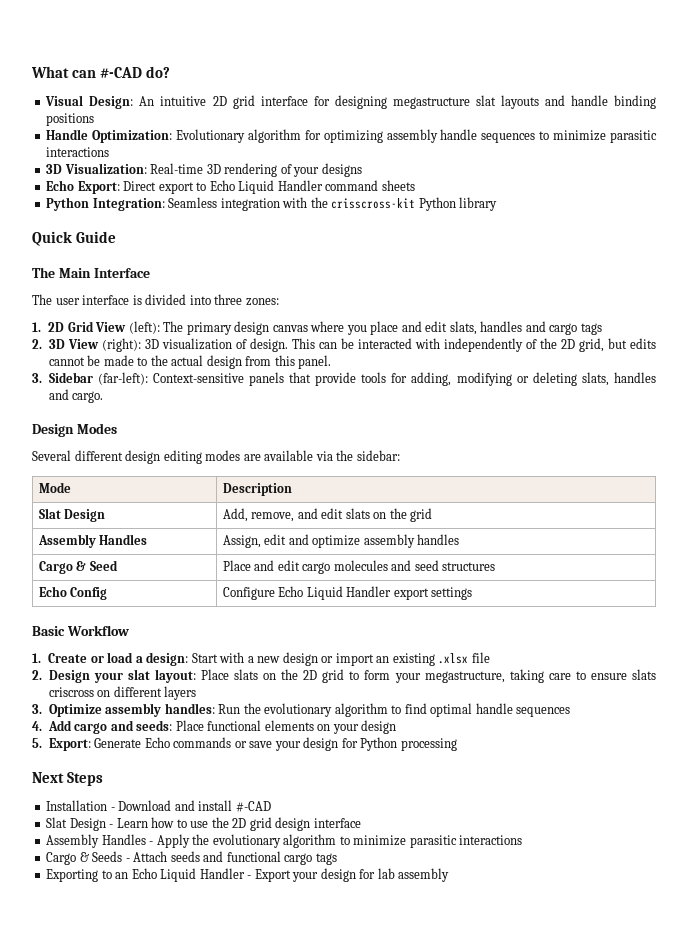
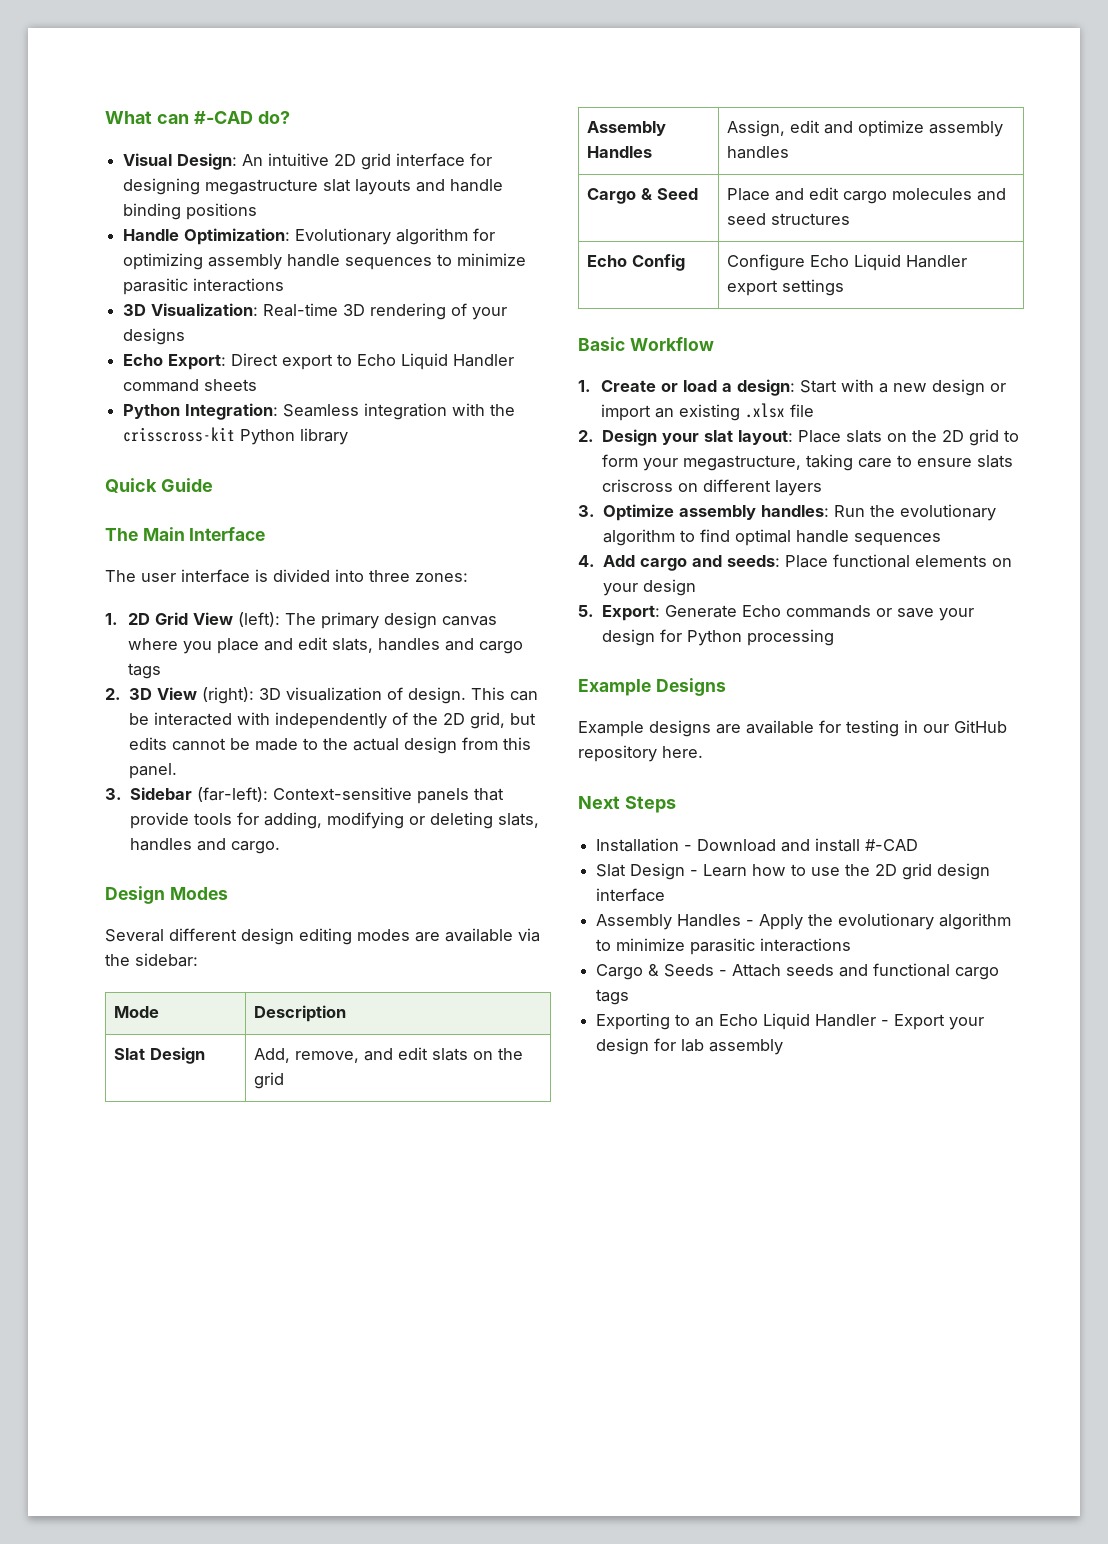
+ Example Designs
+ Example designs are available for testing in our GitHub repository here.

